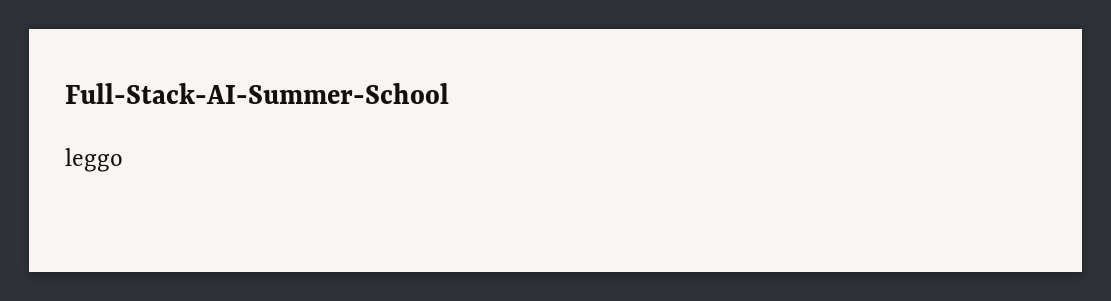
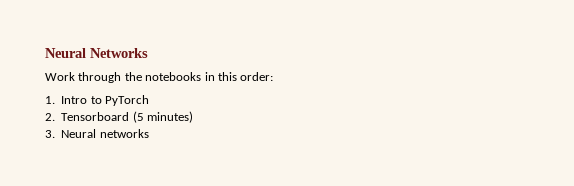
- Full-Stack-AI-Summer-School
- leggo
+ Neural Networks
+ Work through the notebooks in this order:
+ 1. Intro to PyTorch
+ 2. Tensorboard (5 minutes)
+ 3. Neural networks

